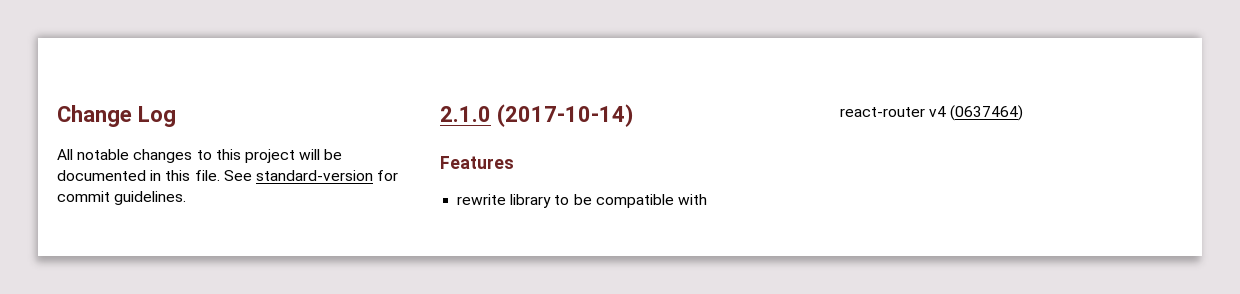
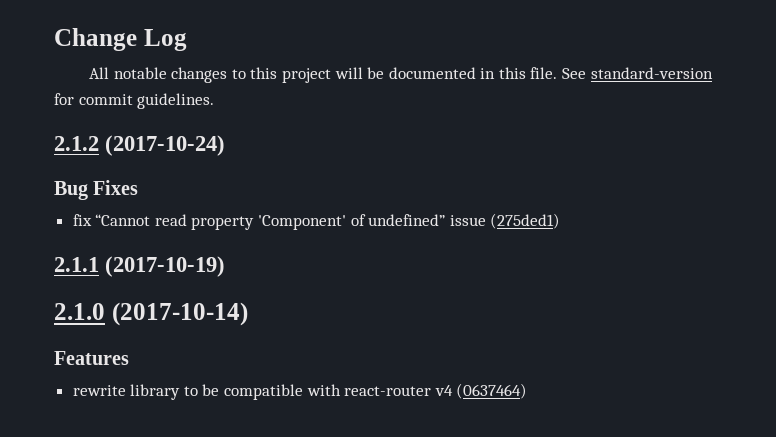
+ 2.1.2 (2017-10-24)
+ Bug Fixes
+ fix “Cannot read property 'Component' of undefined” issue (275ded1)
+ 2.1.1 (2017-10-19)

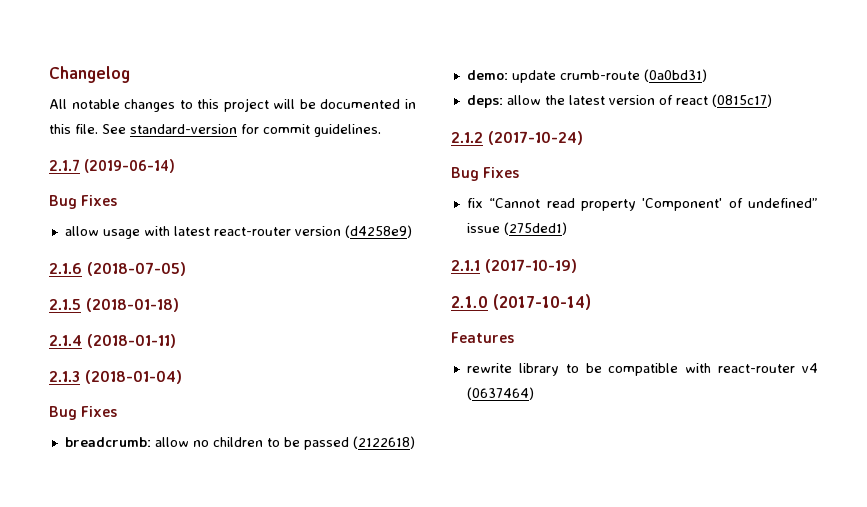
- Change Log
+ Changelog
+ 2.1.7 (2019-06-14)
+ Bug Fixes
+ allow usage with latest react-router version (d4258e9)
+ 2.1.6 (2018-07-05)
+ 2.1.5 (2018-01-18)
+ 2.1.4 (2018-01-11)
+ 2.1.3 (2018-01-04)
+ Bug Fixes
+ breadcrumb: allow no children to be passed (2122618)
+ demo: update crumb-route (0a0bd31)
+ deps: allow the latest version of react (0815c17)

